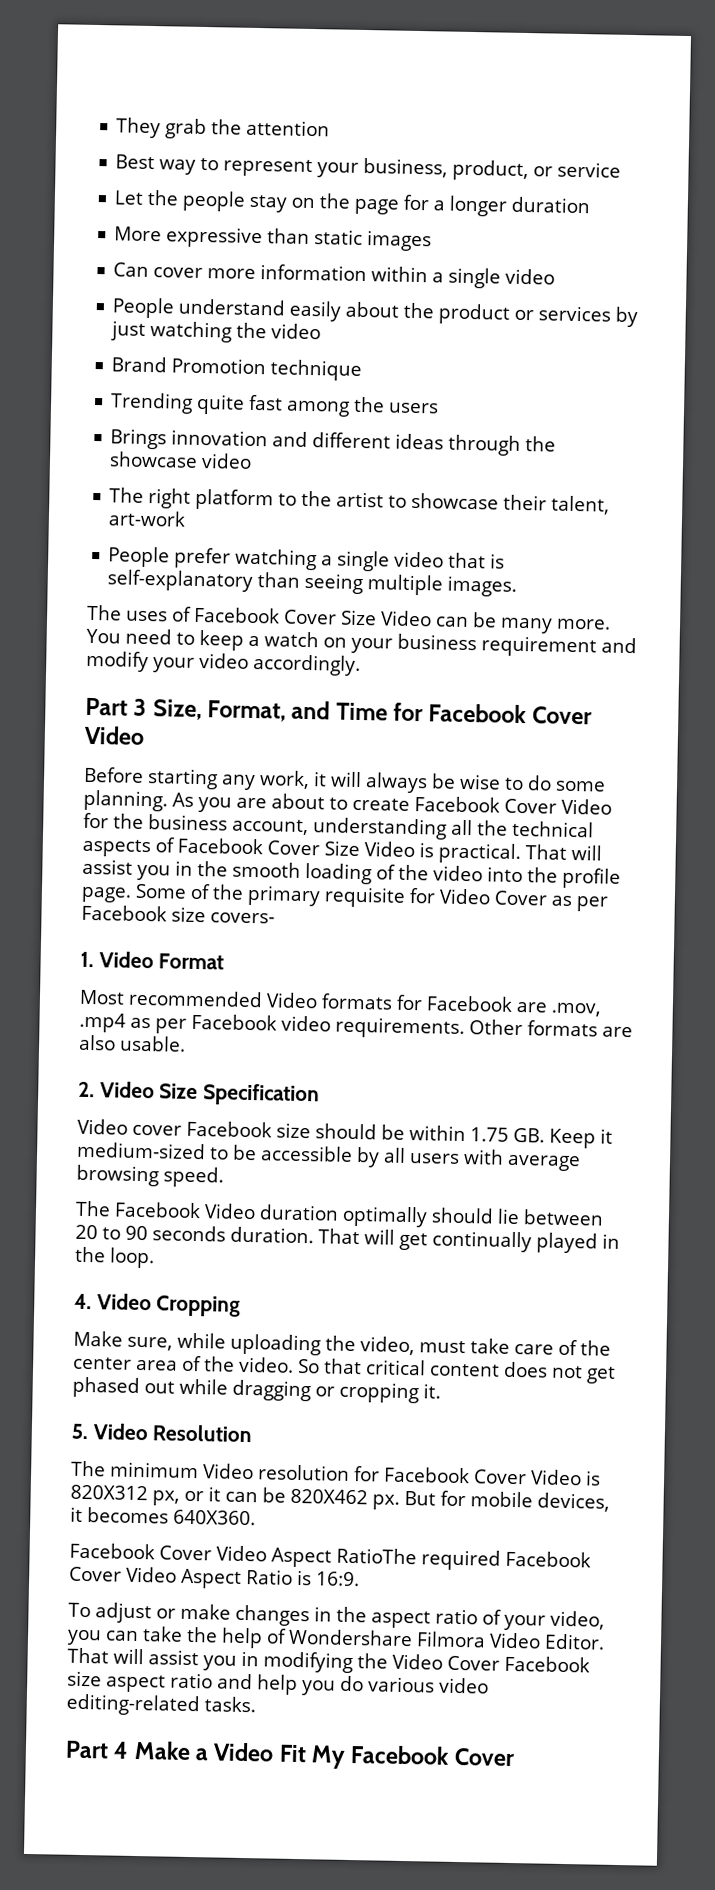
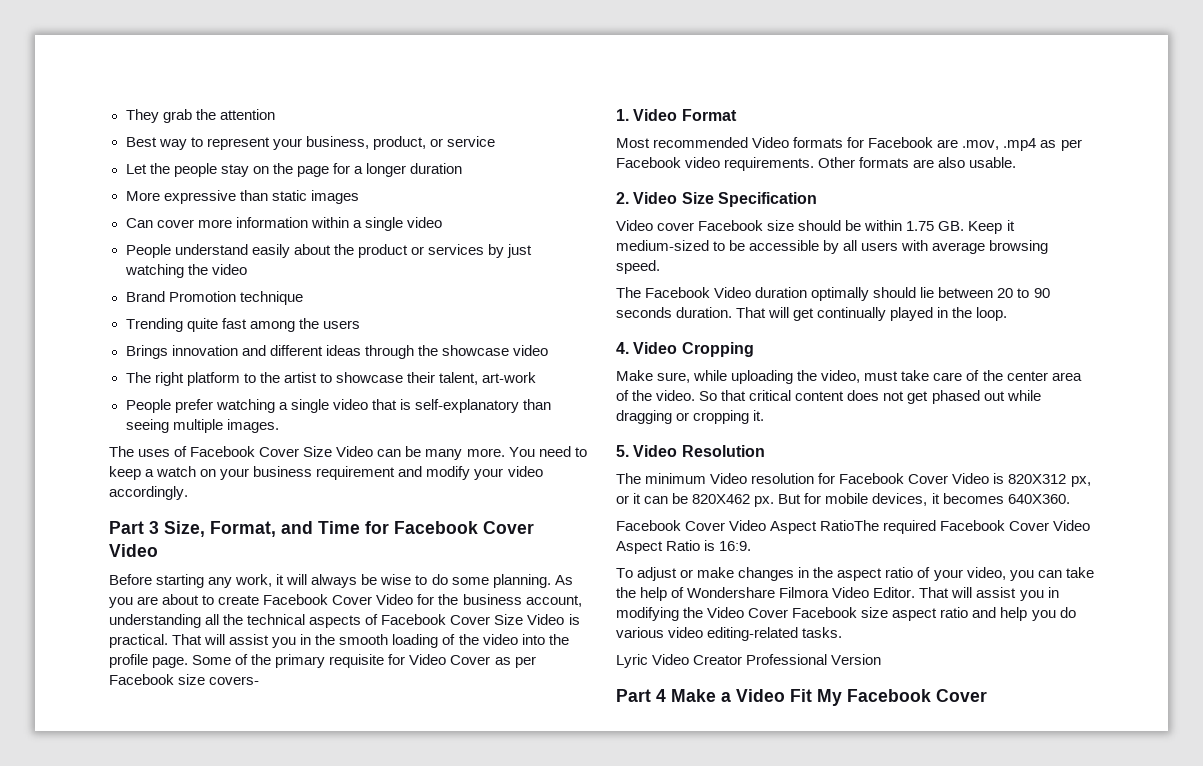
+ Lyric Video Creator Professional Version

